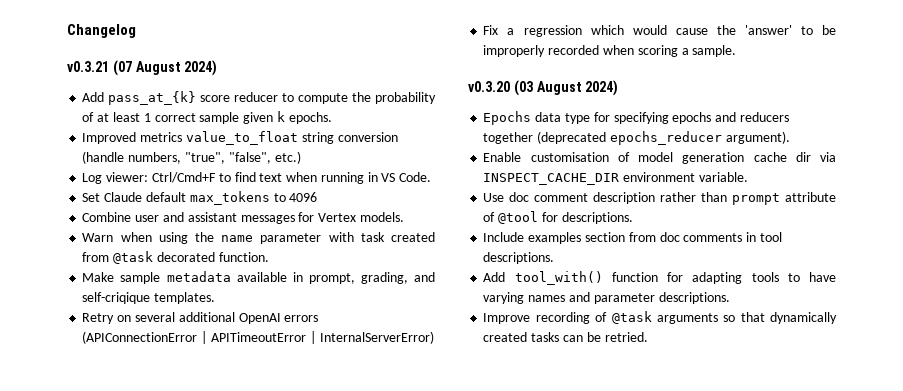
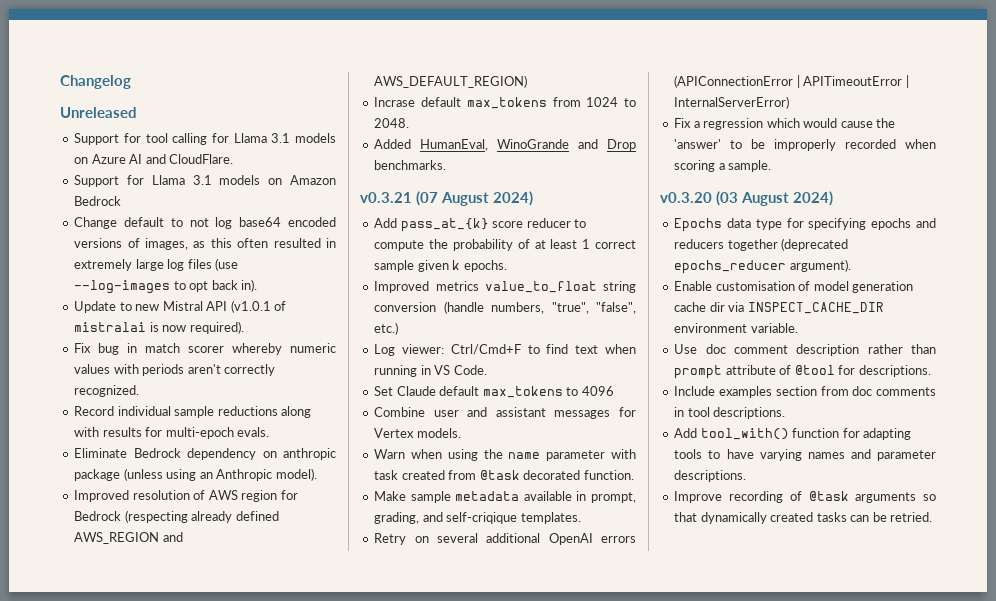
+ Unreleased
+ Support for tool calling for Llama 3.1 models on Azure AI and CloudFlare.
+ Support for Llama 3.1 models on Amazon Bedrock
+ Change default to not log base64 encoded versions of images, as this often resulted in extremely large log files (use --log-images to opt back in).
+ Update to new Mistral API (v1.0.1 of mistralai is now required).
+ Fix bug in match scorer whereby numeric values with periods aren't correctly recognized.
+ Record individual sample reductions along with results for multi-epoch evals.
+ Eliminate Bedrock dependency on anthropic package (unless using an Anthropic model).
+ Improved resolution of AWS region for Bedrock (respecting already defined AWS_REGION and AWS_DEFAULT_REGION)
+ Incrase default max_tokens from 1024 to 2048.
+ Added HumanEval, WinoGrande and Drop benchmarks.

